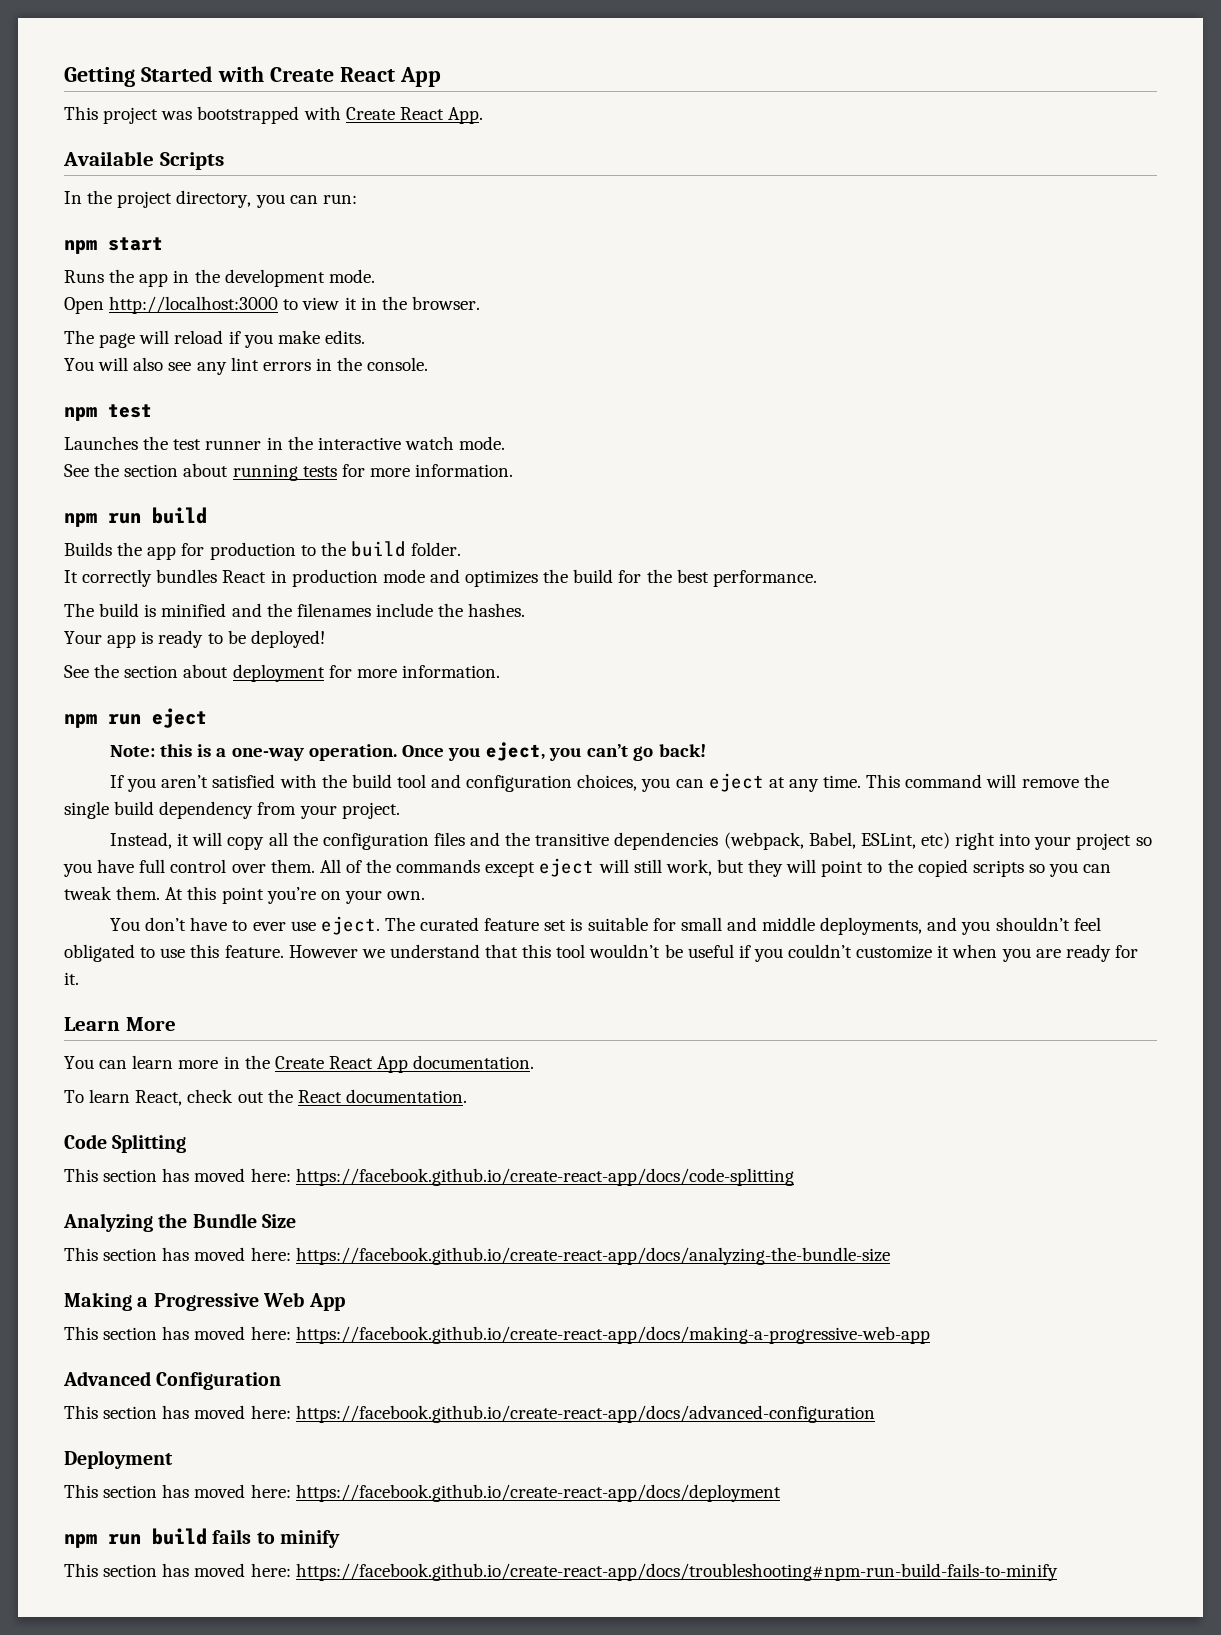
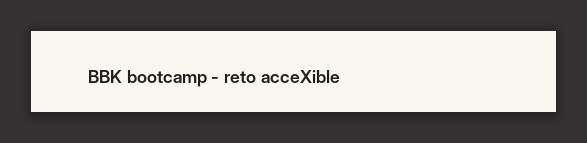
- Getting Started with Create React App
- This project was bootstrapped with Create React App.
- Available Scripts
- In the project directory, you can run:
- npm start
- Runs the app in the development mode.
- Open http://localhost:3000 to view it in the browser.
- The page will reload if you make edits.
- You will also see any lint errors in the console.
- npm test
- Launches the test runner in the interactive watch mode.
- See the section about running tests for more information.
- npm run build
- Builds the app for production to the build folder.
- It correctly bundles React in production mode and optimizes the build for the best performance.
- The build is minified and the filenames include the hashes.
- Your app is ready to be deployed!
- See the section about deployment for more information.
- npm run eject
- Note: this is a one-way operation. Once you eject, you can’t go back!
- If you aren’t satisfied with the build tool and configuration choices, you can eject at any time. This command will remove the single build dependency from your project.
- Instead, it will copy all the configuration files and the transitive dependencies (webpack, Babel, ESLint, etc) right into your project so you have full control over them. All of the commands except eject will still work, but they will point to the copied scripts so you can tweak them. At this point you’re on your own.
- You don’t have to ever use eject. The curated feature set is suitable for small and middle deployments, and you shouldn’t feel obligated to use this feature. However we understand that this tool wouldn’t be useful if you couldn’t customize it when you are ready for it.
- Learn More
- You can learn more in the Create React App documentation.
- To learn React, check out the React documentation.
- Code Splitting
- This section has moved here: https://facebook.github.io/create-react-app/docs/code-splitting
- Analyzing the Bundle Size
- This section has moved here: https://facebook.github.io/create-react-app/docs/analyzing-the-bundle-size
- Making a Progressive Web App
- This section has moved here: https://facebook.github.io/create-react-app/docs/making-a-progressive-web-app
- Advanced Configuration
- This section has moved here: https://facebook.github.io/create-react-app/docs/advanced-configuration
- Deployment
- This section has moved here: https://facebook.github.io/create-react-app/docs/deployment
- npm run build fails to minify
- This section has moved here: https://facebook.github.io/create-react-app/docs/troubleshooting#npm-run-build-fails-to-minify
+ BBK bootcamp - reto acceXible

